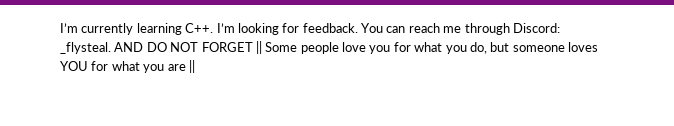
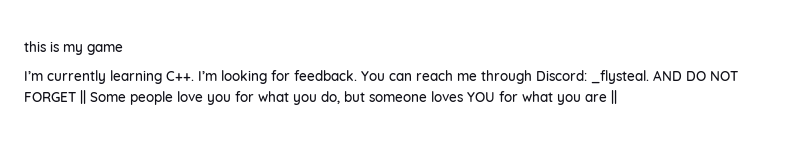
+ this is my game

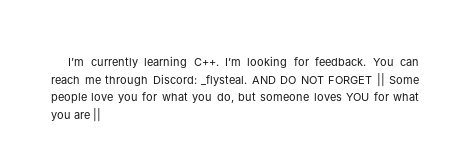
- this is my game

